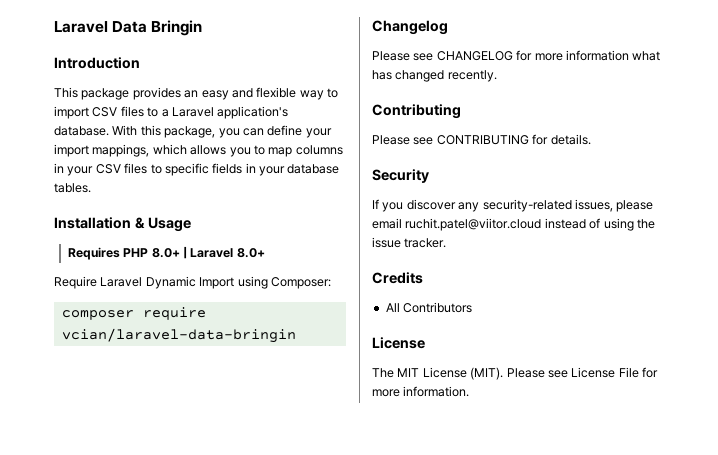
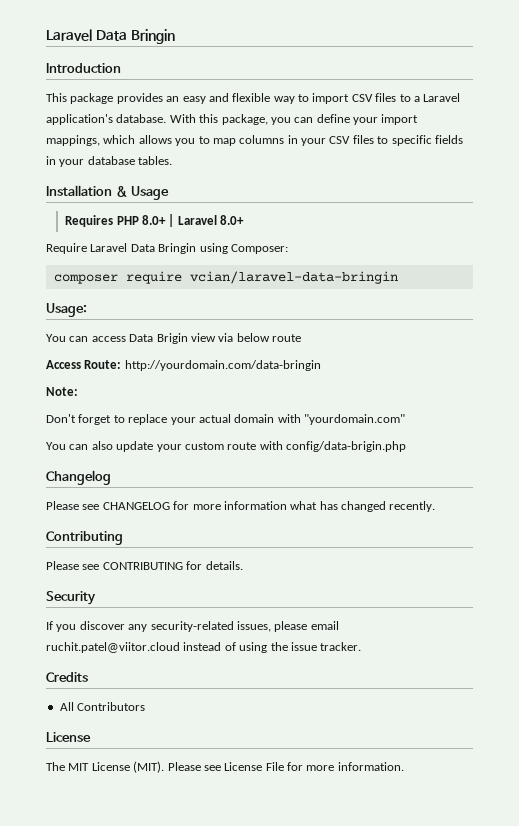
- Require Laravel Dynamic Import using Composer:
+ Require Laravel Data Bringin using Composer:
+ Usage:
+ You can access Data Brigin view via below route
+ Access Route: http://yourdomain.com/data-bringin
+ Note:
+ Don't forget to replace your actual domain with "yourdomain.com"
+ You can also update your custom route with config/data-brigin.php

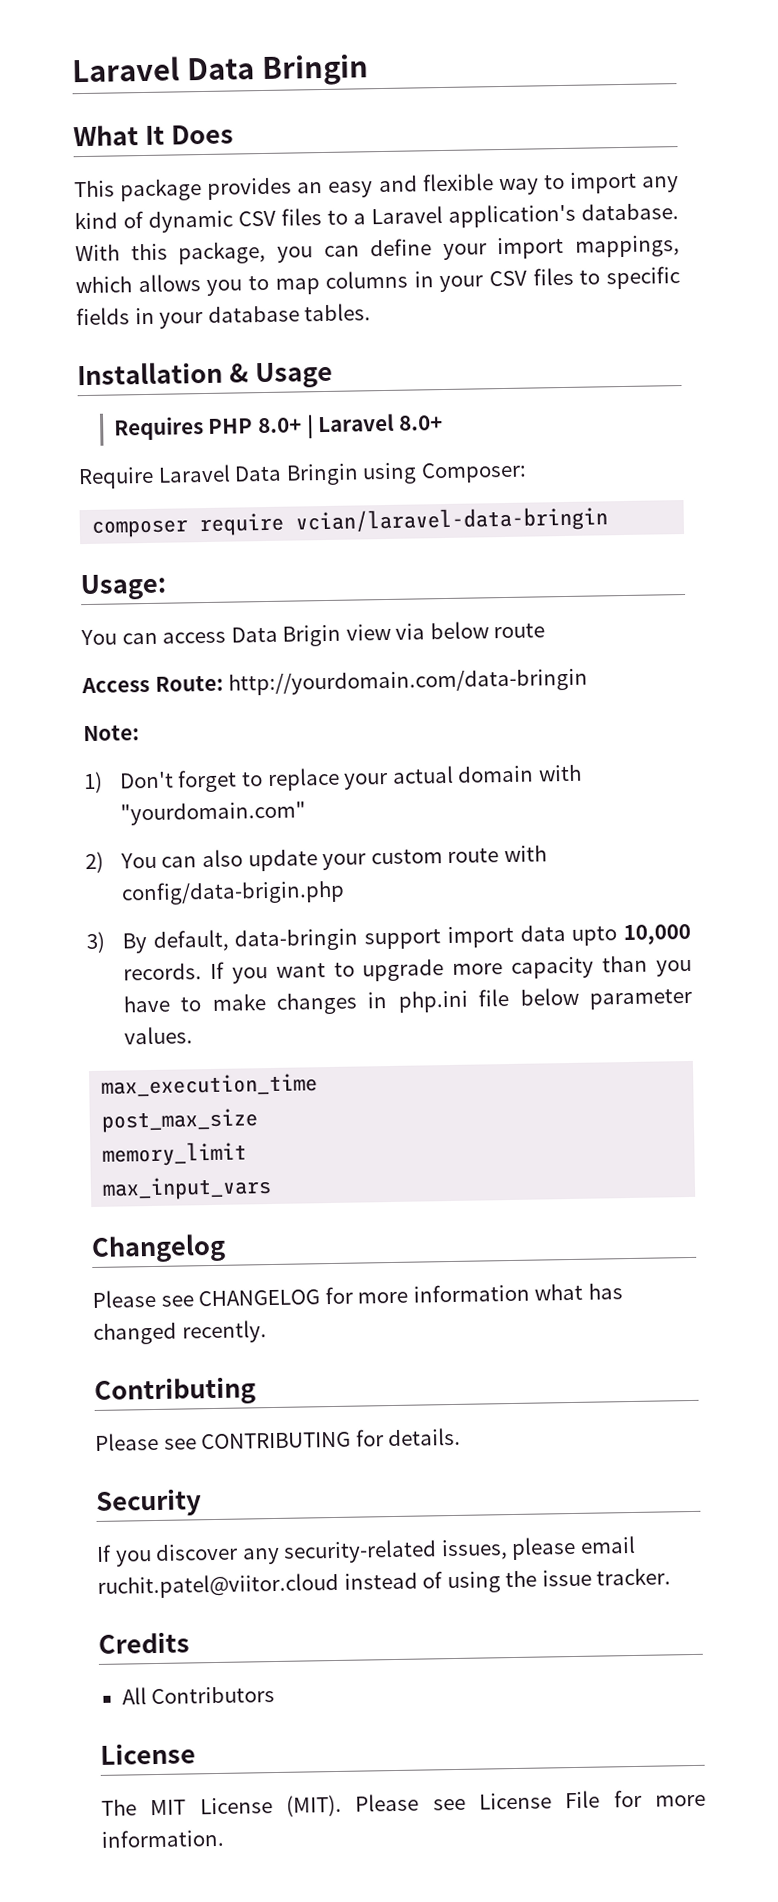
- Introduction
+ What It Does
- This package provides an easy and flexible way to import CSV files to a Laravel application's database.
+ This package provides an easy and flexible way to import any kind of dynamic CSV files to a Laravel application's database.
- Don't forget to replace your actual domain with "yourdomain.com"
+ 1) Don't forget to replace your actual domain with "yourdomain.com"
- You can also update your custom route with config/data-brigin.php
+ 2) You can also update your custom route with config/data-brigin.php
+ 3) By default, data-bringin support import data upto 10,000 records. If you want to upgrade more capacity than you have to make changes in php.ini file below parameter values.
+ max_execution_time
+ post_max_size
+ memory_limit
+ max_input_vars

